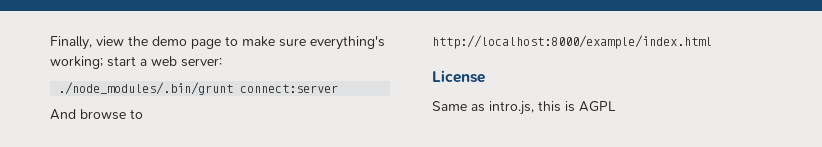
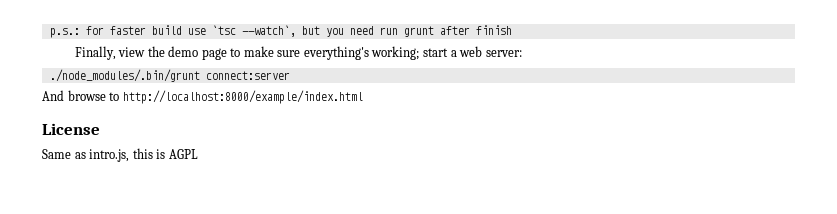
+ p.s.: for faster build use `tsc --watch`, but you need run grunt after finish

